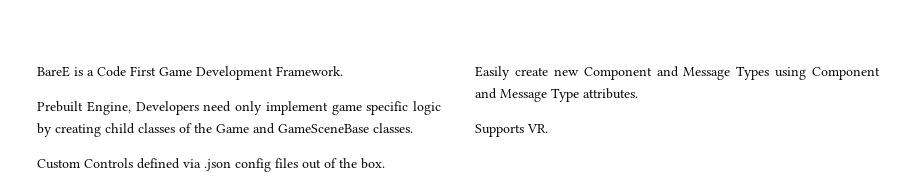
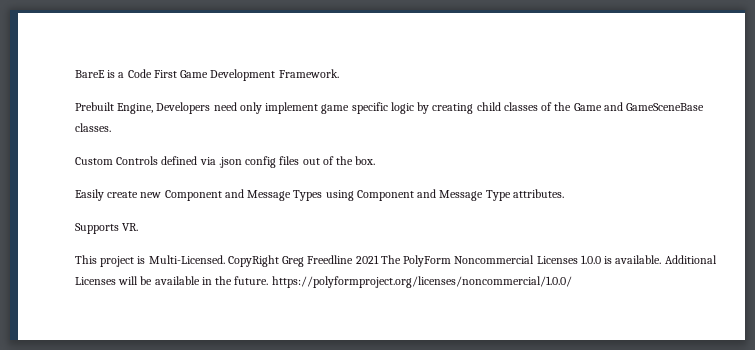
+ This project is Multi-Licensed. CopyRight Greg Freedline 2021 The PolyForm Noncommercial Licenses 1.0.0 is available. Additional Licenses will be available in the future. https://polyformproject.org/licenses/noncommercial/1.0.0/

